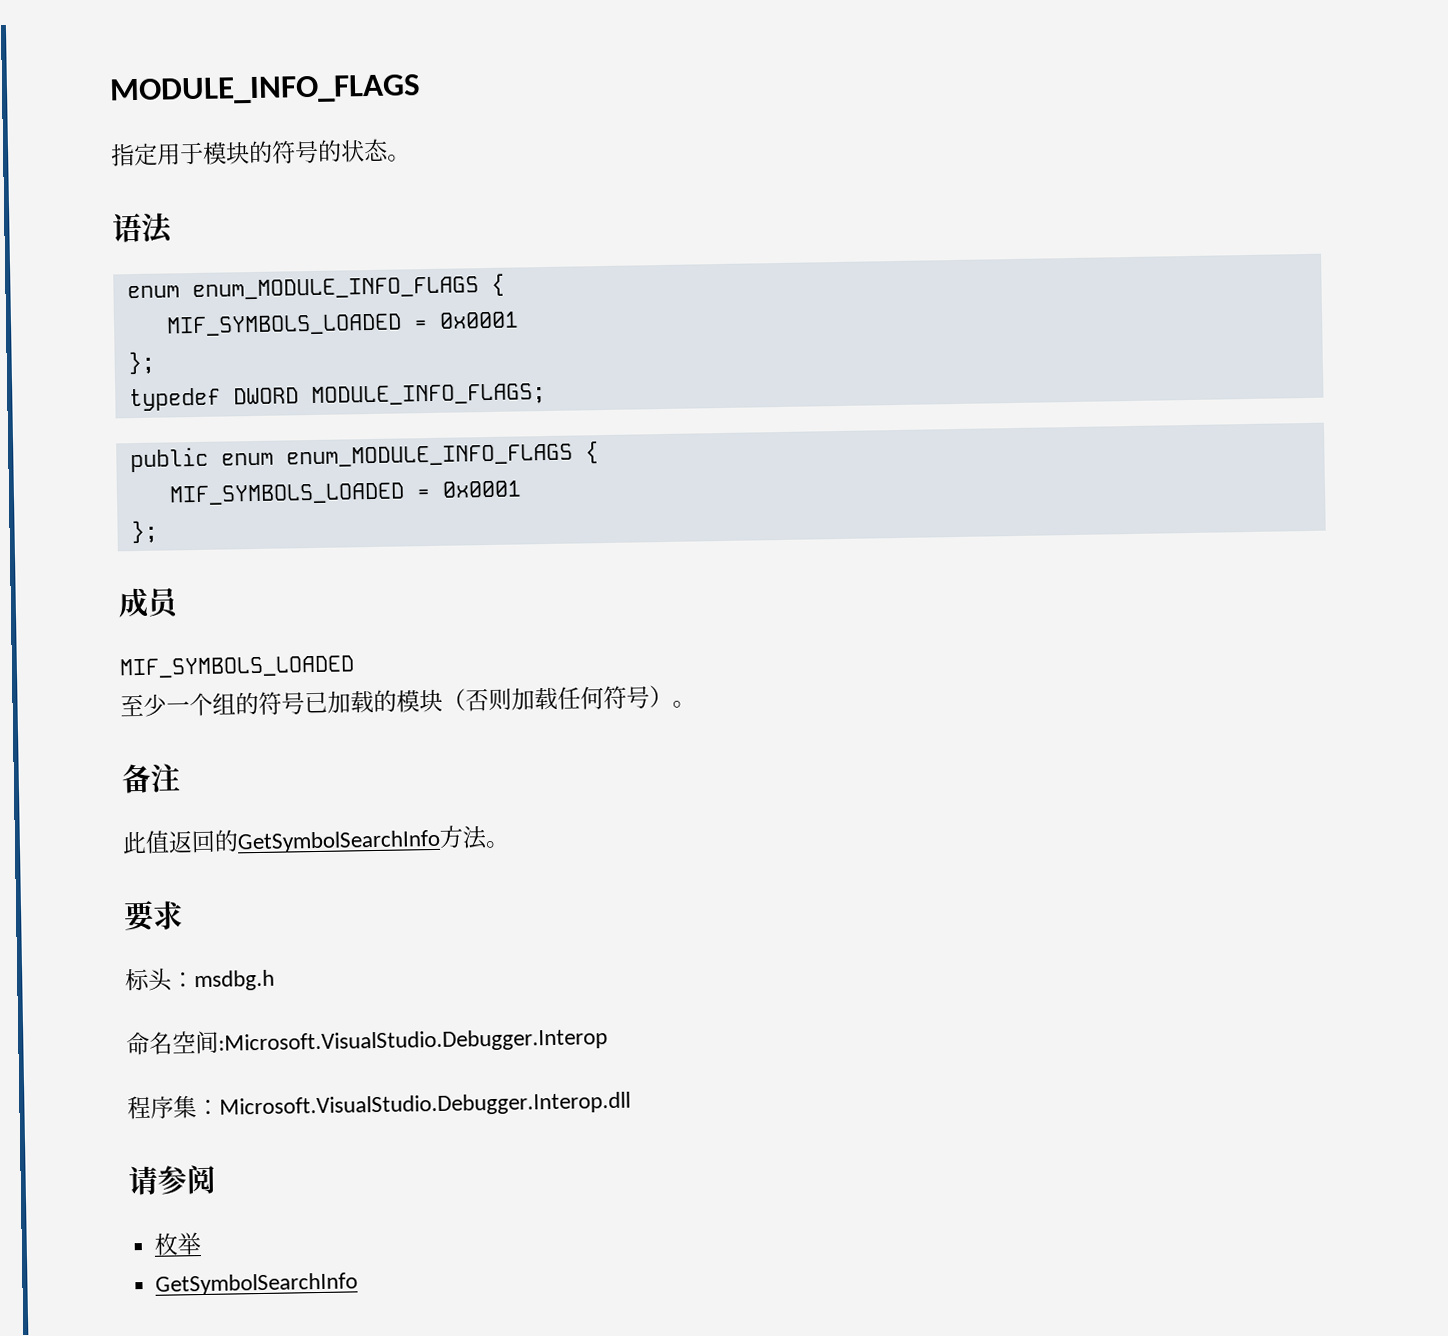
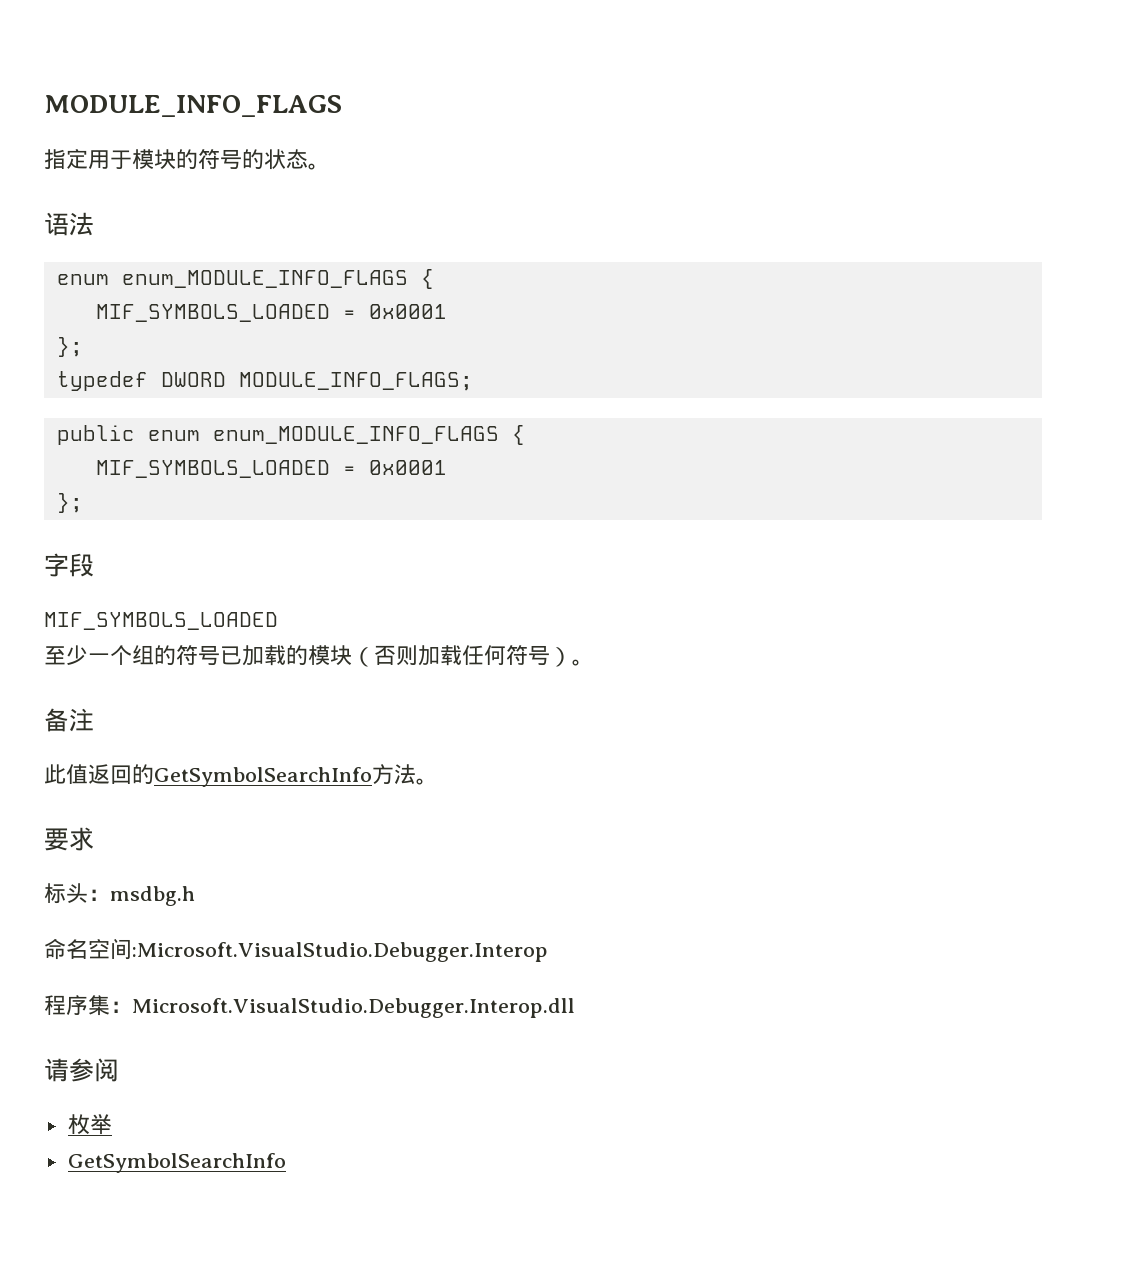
- 成员
+ 字段

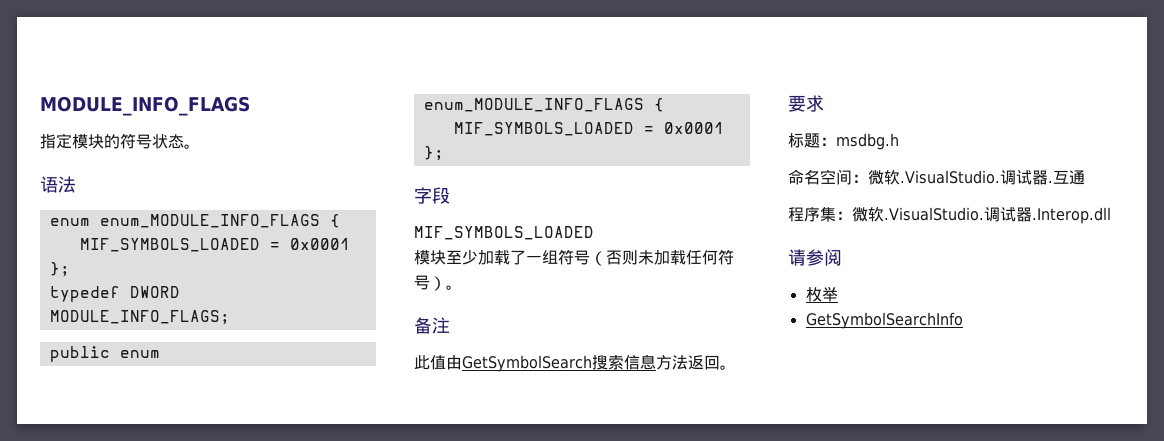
- 指定用于模块的符号的状态。
+ 指定模块的符号状态。
- 至少一个组的符号已加载的模块（否则加载任何符号）。
+ 模块至少加载了一组符号（否则未加载任何符号）。
- 此值返回的GetSymbolSearchInfo方法。
+ 此值由GetSymbolSearch搜索信息方法返回。
- 标头：msdbg.h
+ 标题：msdbg.h
- 命名空间:Microsoft.VisualStudio.Debugger.Interop
- 程序集：Microsoft.VisualStudio.Debugger.Interop.dll
+ 命名空间：微软.VisualStudio.调试器.互通
+ 程序集：微软.VisualStudio.调试器.Interop.dll

